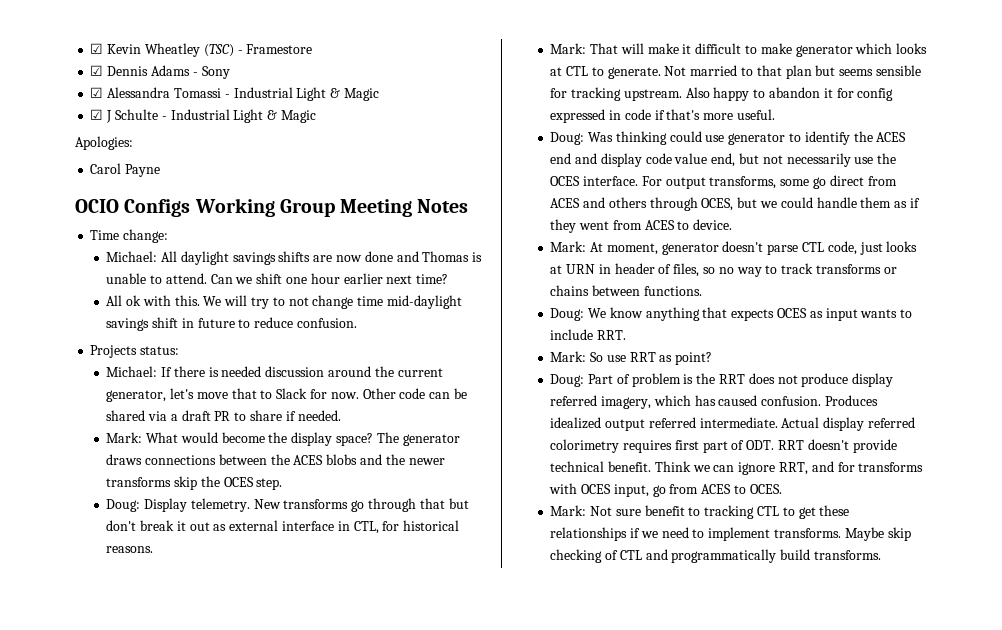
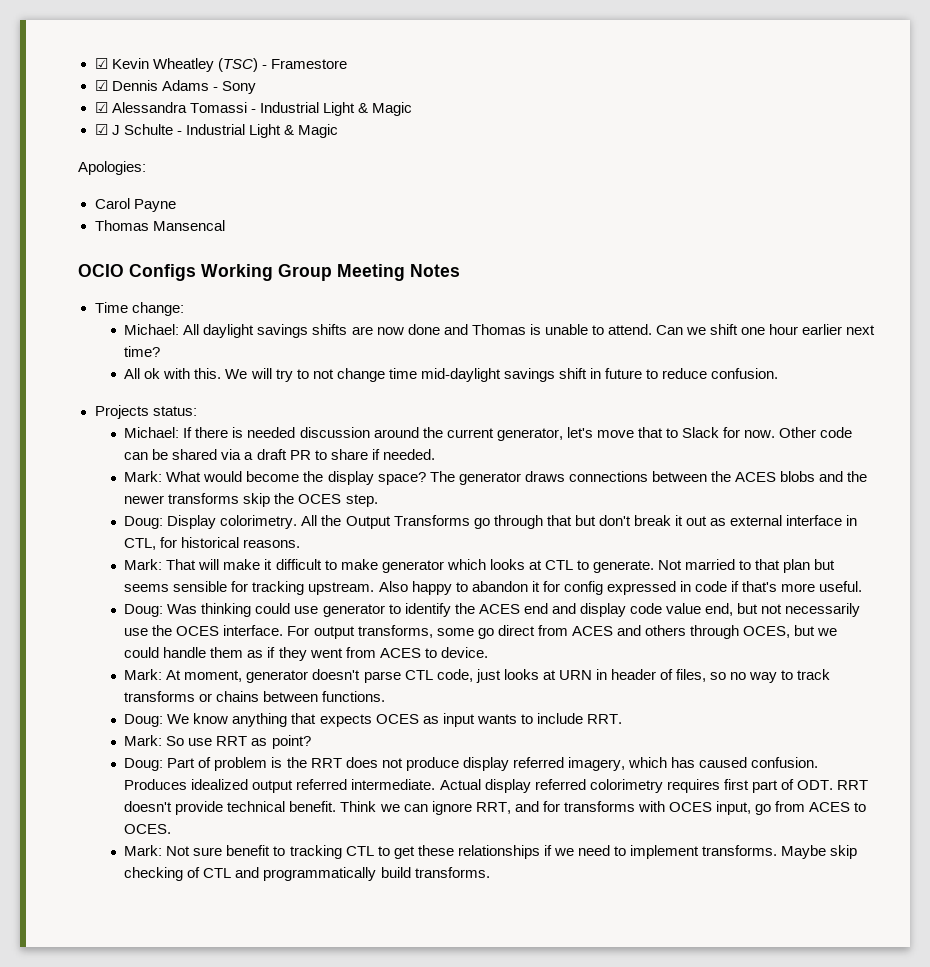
+ Thomas Mansencal
- Doug: Display telemetry. New transforms go through that but don't break it out as external interface in CTL, for historical reasons.
+ Doug: Display colorimetry. All the Output Transforms go through that but don't break it out as external interface in CTL, for historical reasons.

